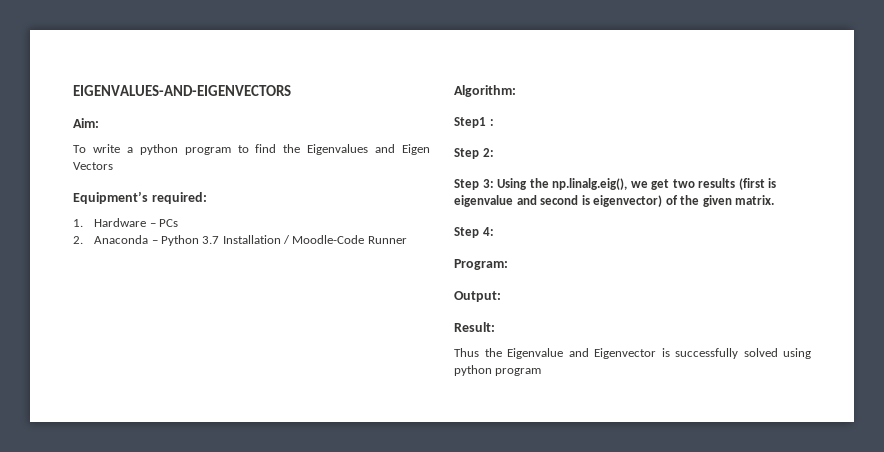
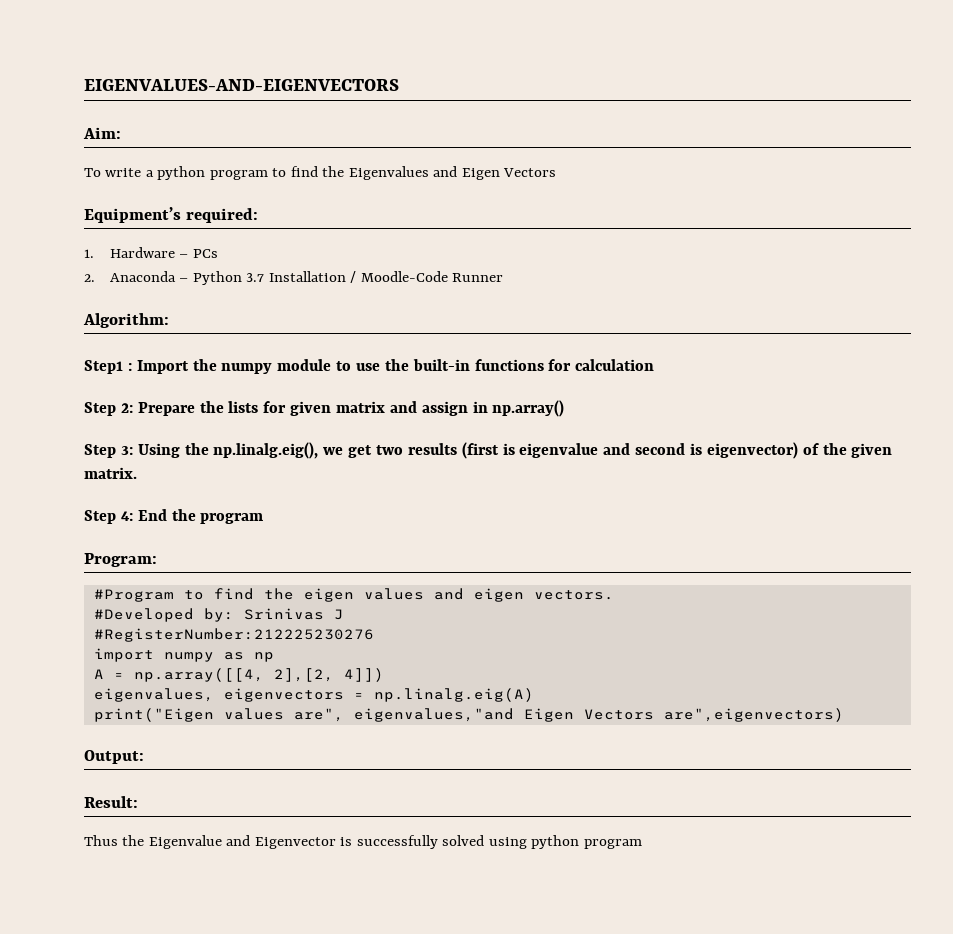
- Step1 :
- Step 2:
+ Step1 : Import the numpy module to use the built-in functions for calculation
+ Step 2: Prepare the lists for given matrix and assign in np.array()
- Step 4:
+ Step 4: End the program
  Program:
+ #Program to find the eigen values and eigen vectors.
+ #Developed by: Srinivas J
+ #RegisterNumber:212225230276
+ import numpy as np
+ A = np.array([[4, 2],[2, 4]])
+ eigenvalues, eigenvectors = np.linalg.eig(A)
+ print("Eigen values are", eigenvalues,"and Eigen Vectors are",eigenvectors)

